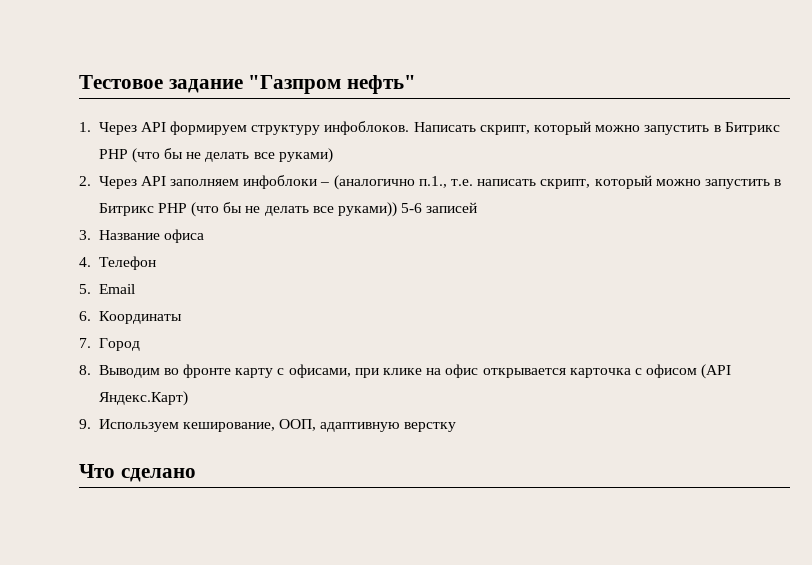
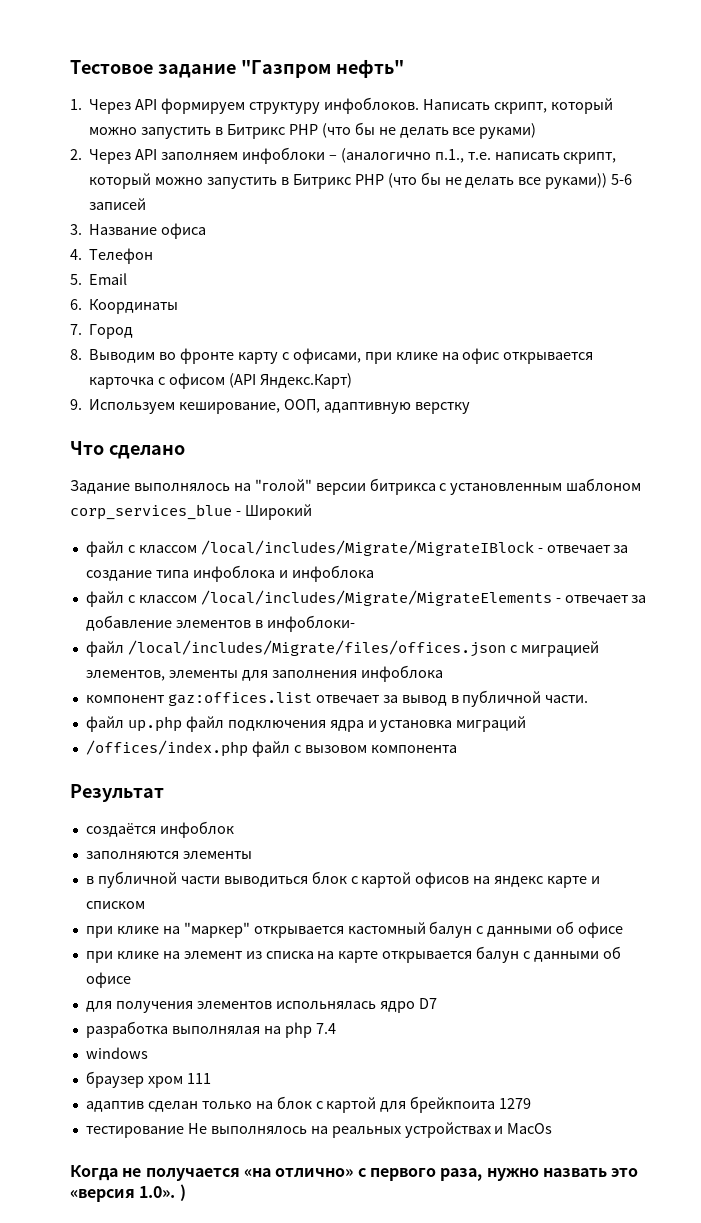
+ Задание выполнялось на "голой" версии битрикса с установленным шаблоном corp_services_blue - Широкий
+ файл с классом /local/includes/Migrate/MigrateIBlock - отвечает за создание типа инфоблока и инфоблока
+ файл с классом /local/includes/Migrate/MigrateElements - отвечает за добавление элементов в инфоблоки-
+ файл /local/includes/Migrate/files/offices.json с миграцией элементов, элементы для заполнения инфоблока
+ компонент gaz:offices.list отвечает за вывод в публичной части.
+ файл up.php файл подключения ядра и установка миграций
+ /offices/index.php файл с вызовом компонента
+ Результат
+ создаётся инфоблок
+ заполняются элементы
+ в публичной части выводиться блок с картой офисов на яндекс карте и списком
+ при клике на "маркер" открывается кастомный балун с данными об офисе
+ при клике на элемент из списка на карте открывается балун с данными об офисе
+ для получения элементов испольнялась ядро D7
+ разработка выполнялая на php 7.4
+ windows
+ браузер хром 111
+ адаптив сделан только на блок с картой для брейкпоита 1279
+ тестирование Не выполнялось на реальных устройствах и MacOs
+ Когда не получается «на отлично» с первого раза, нужно назвать это «версия 1.0». )

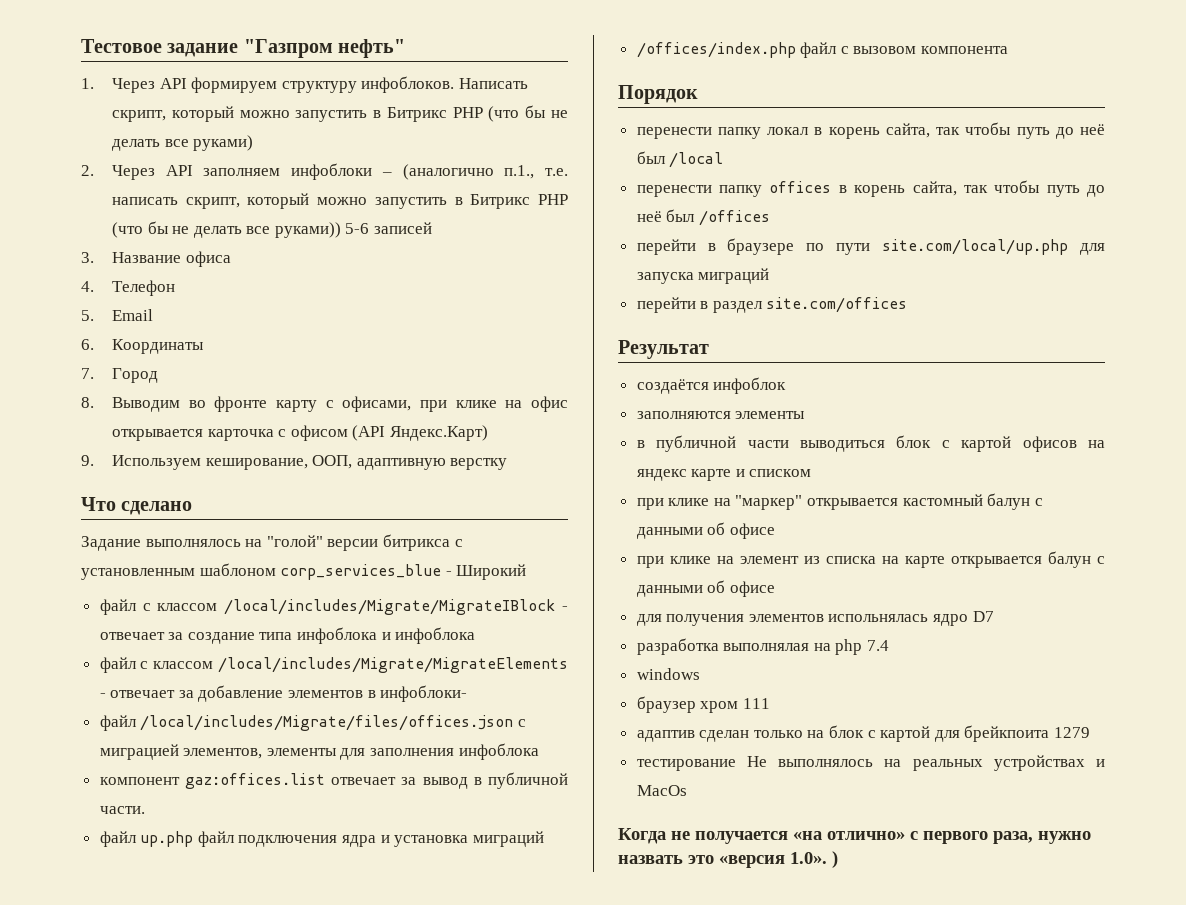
+ Порядок
+ перенести папку локал в корень сайта, так чтобы путь до неё был /local
+ перенести папку offices в корень сайта, так чтобы путь до неё был /offices
+ перейти в браузере по пути site.com/local/up.php для запуска миграций
+ перейти в раздел site.com/offices

